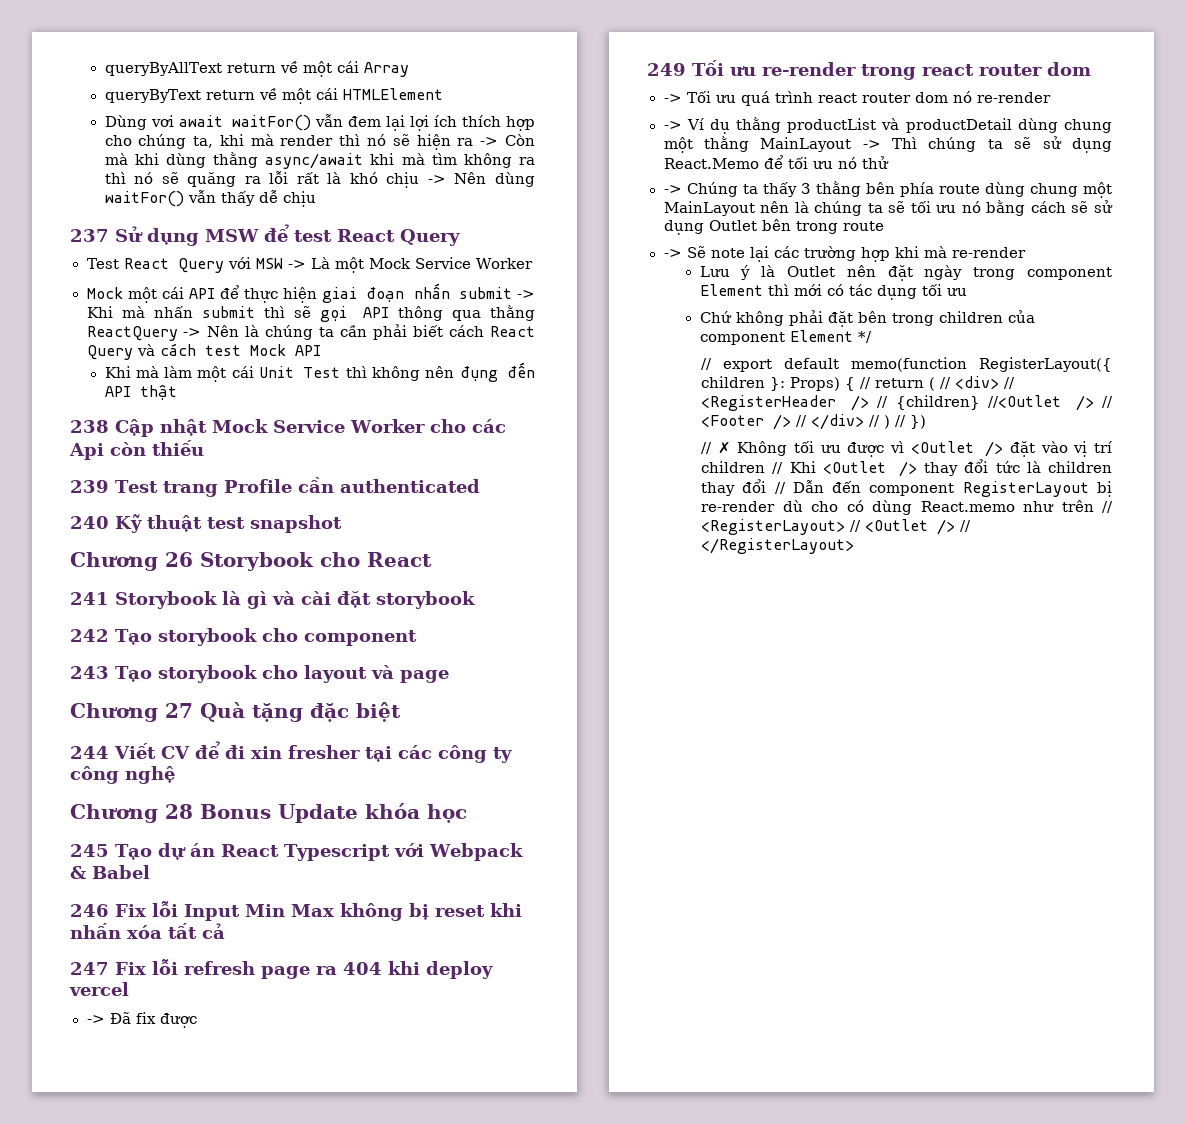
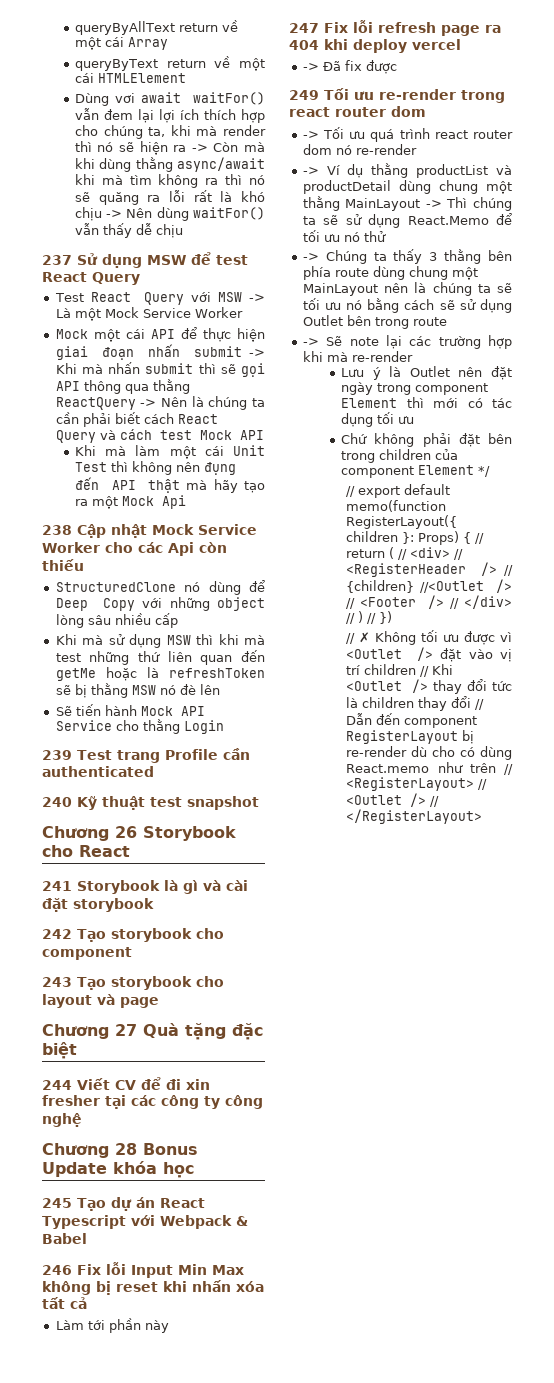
- Khi mà làm một cái Unit Test thì không nên đụng đến API thật
+ Khi mà làm một cái Unit Test thì không nên đụng đến API thật mà hãy tạo ra một Mock Api
+ StructuredClone nó dùng để Deep Copy với những object lòng sâu nhiều cấp
+ Khi mà sử dụng MSW thì khi mà test những thứ liên quan đến getMe hoặc là refreshToken sẽ bị thằng MSW nó đè lên
+ Sẽ tiến hành Mock API Service cho thằng Login
+ Làm tới phần này

